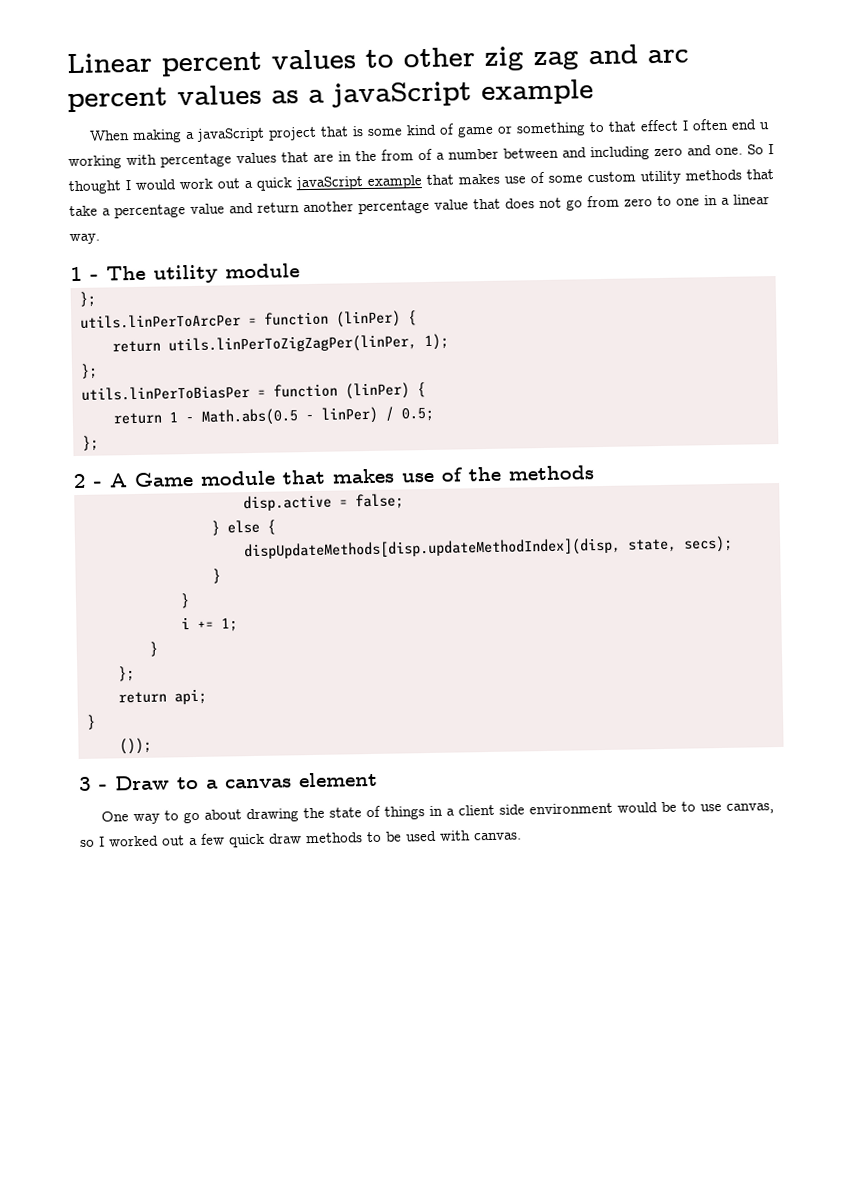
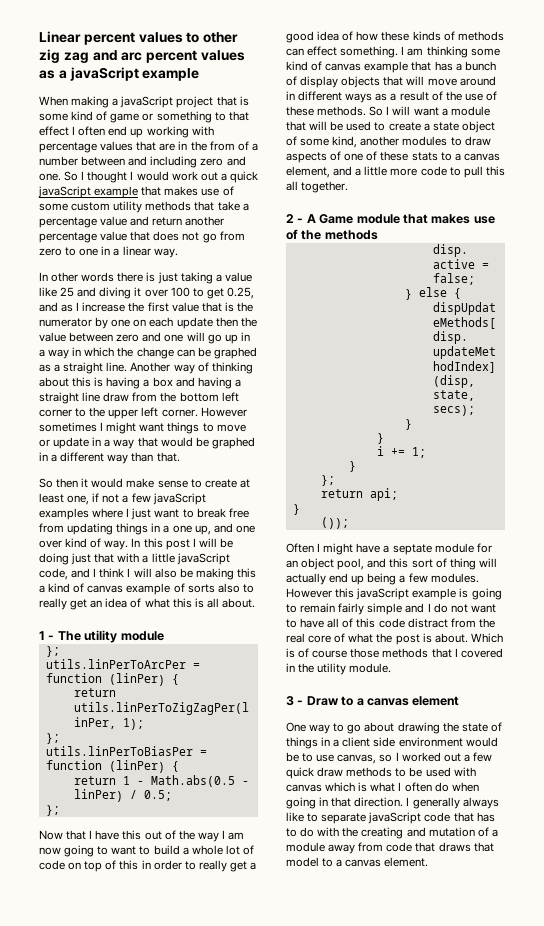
- When making a javaScript project that is some kind of game or something to that effect I often end u working with percentage values that are in the from of a number between and including zero and one.
+ When making a javaScript project that is some kind of game or something to that effect I often end up working with percentage values that are in the from of a number between and including zero and one.
+ In other words there is just taking a value like 25 and diving it over 100 to get 0.25, and as I increase the first value that is the numerator by one on each update then the value between zero and one will go up in a way in which the change can be graphed as a straight line. Another way of thinking about this is having a box and having a straight line draw from the bottom left corner to the upper left corner. However sometimes I might want things to move or update in a way that would be graphed in a different way than that.
+ So then it would make sense to create at least one, if not a few javaScript examples where I just want to break free from updating things in a one up, and one over kind of way. In this post I will be doing just that with a little javaScript code, and I think I will also be making this a kind of canvas example of sorts also to really get an idea of what this is all about.
+ Now that I have this out of the way I am now going to want to build a whole lot of code on top of this in order to really get a good idea of how these kinds of methods can effect something. I am thinking some kind of canvas example that has a bunch of display objects that will move around in different ways as a result of the use of these methods. So I will want a module that will be used to create a state object of some kind, another modules to draw aspects of one of these stats to a canvas element, and a little more code to pull this all together.
+ Often I might have a septate module for an object pool, and this sort of thing will actually end up being a few modules. However this javaScript example is going to remain fairly simple and I do not want to have all of this code distract from the real core of what the post is about. Which is of course those methods that I covered in the utility module.
- One way to go about drawing the state of things in a client side environment would be to use canvas, so I worked out a few quick draw methods to be used with canvas.
+ One way to go about drawing the state of things in a client side environment would be to use canvas, so I worked out a few quick draw methods to be used with canvas which is what I often do when going in that direction. I generally always like to separate javaScript code that has to do with the creating and mutation of a module away from code that draws that model to a canvas element.

